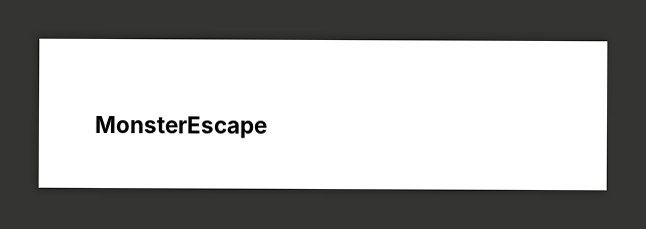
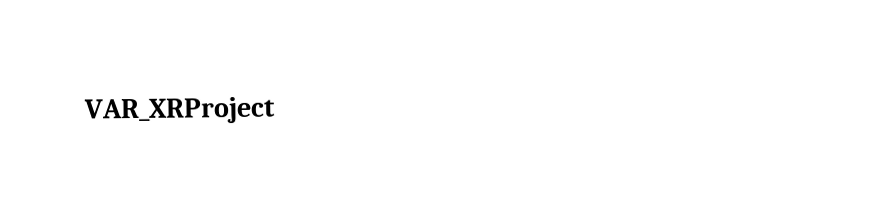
- MonsterEscape
+ VAR_XRProject

